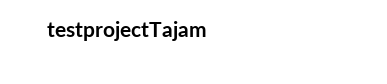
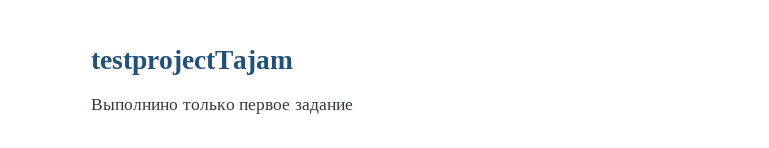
+ Выполнино только первое задание

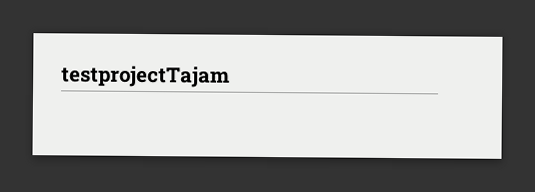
- Выполнино только первое задание

